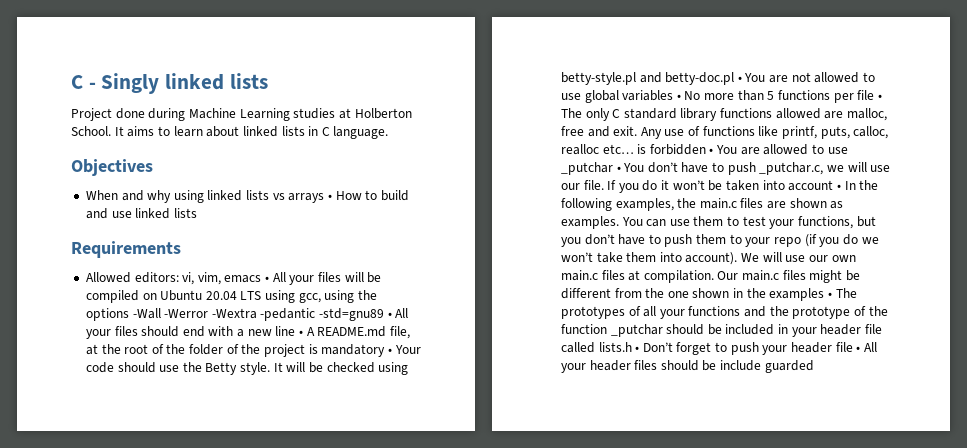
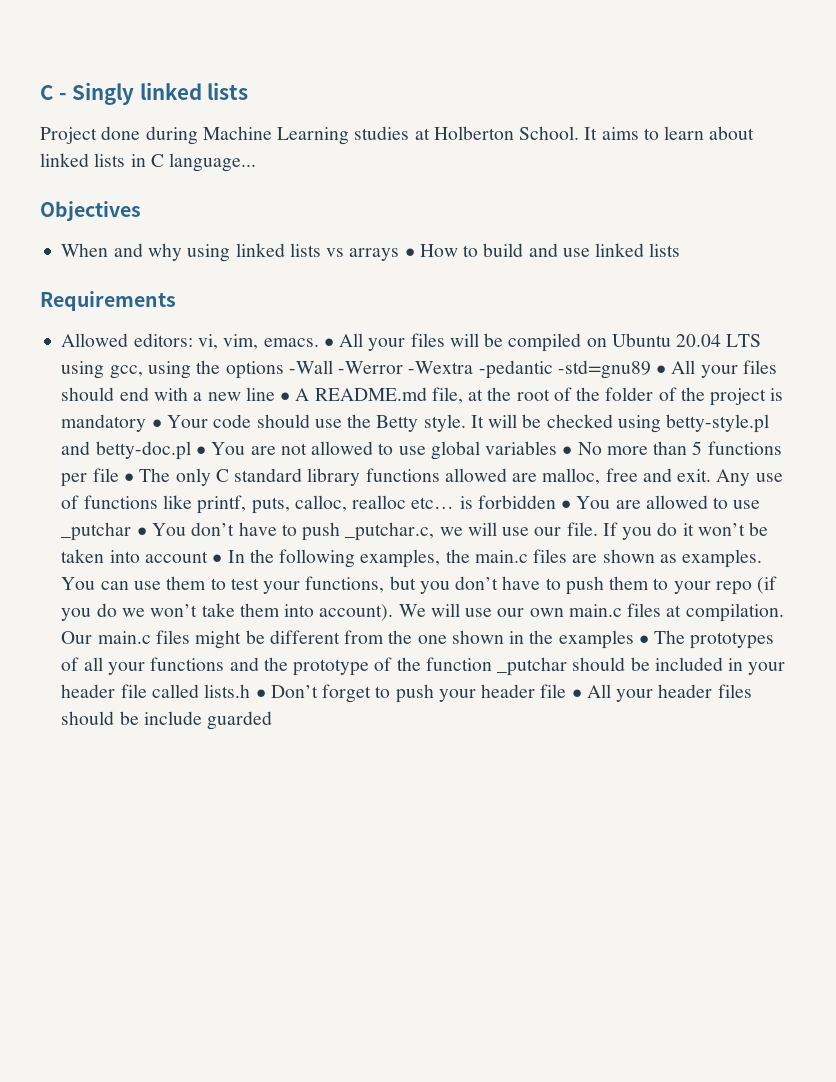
- It aims to learn about linked lists in C language.
+ It aims to learn about linked lists in C language...
- Allowed editors: vi, vim, emacs • All your files will be compiled on Ubuntu 20.04 LTS using gcc, using the options -Wall -Werror -Wextra -pedantic -std=gnu89 • All your files should end with a new line • A README.md file, at the root of the folder of the project is mandatory • Your code should use the Betty style.
+ Allowed editors: vi, vim, emacs. • All your files will be compiled on Ubuntu 20.04 LTS using gcc, using the options -Wall -Werror -Wextra -pedantic -std=gnu89 • All your files should end with a new line • A README.md file, at the root of the folder of the project is mandatory • Your code should use the Betty style.

